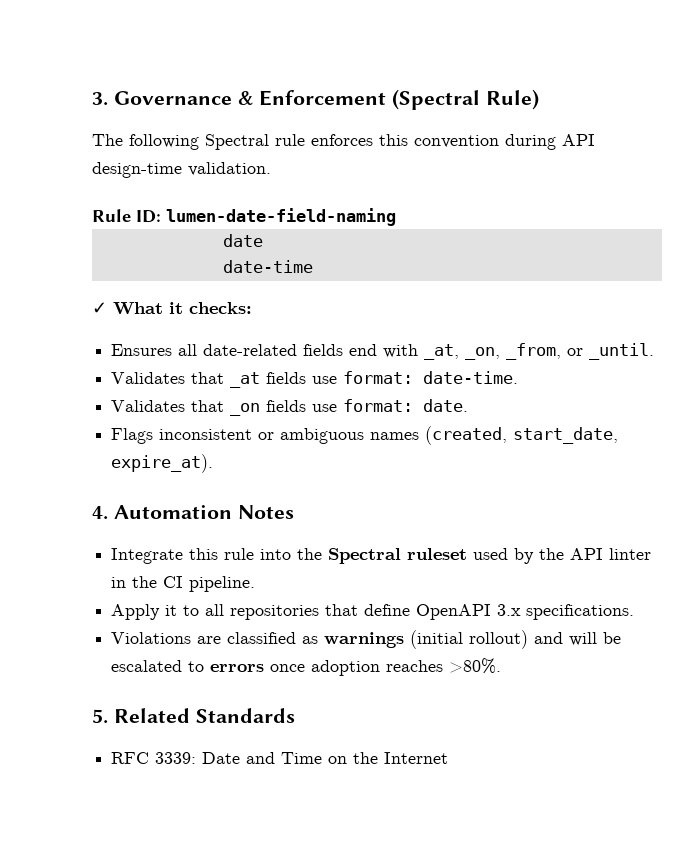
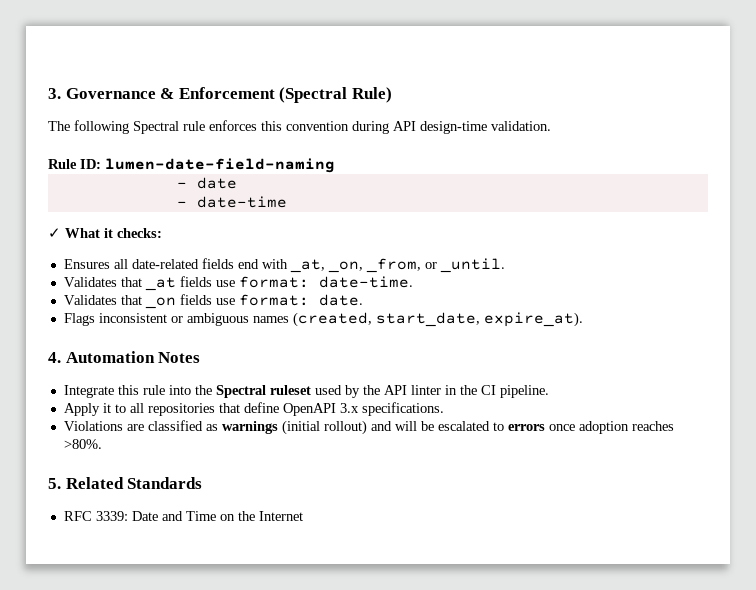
- date
+ - date
- date-time
+ - date-time

